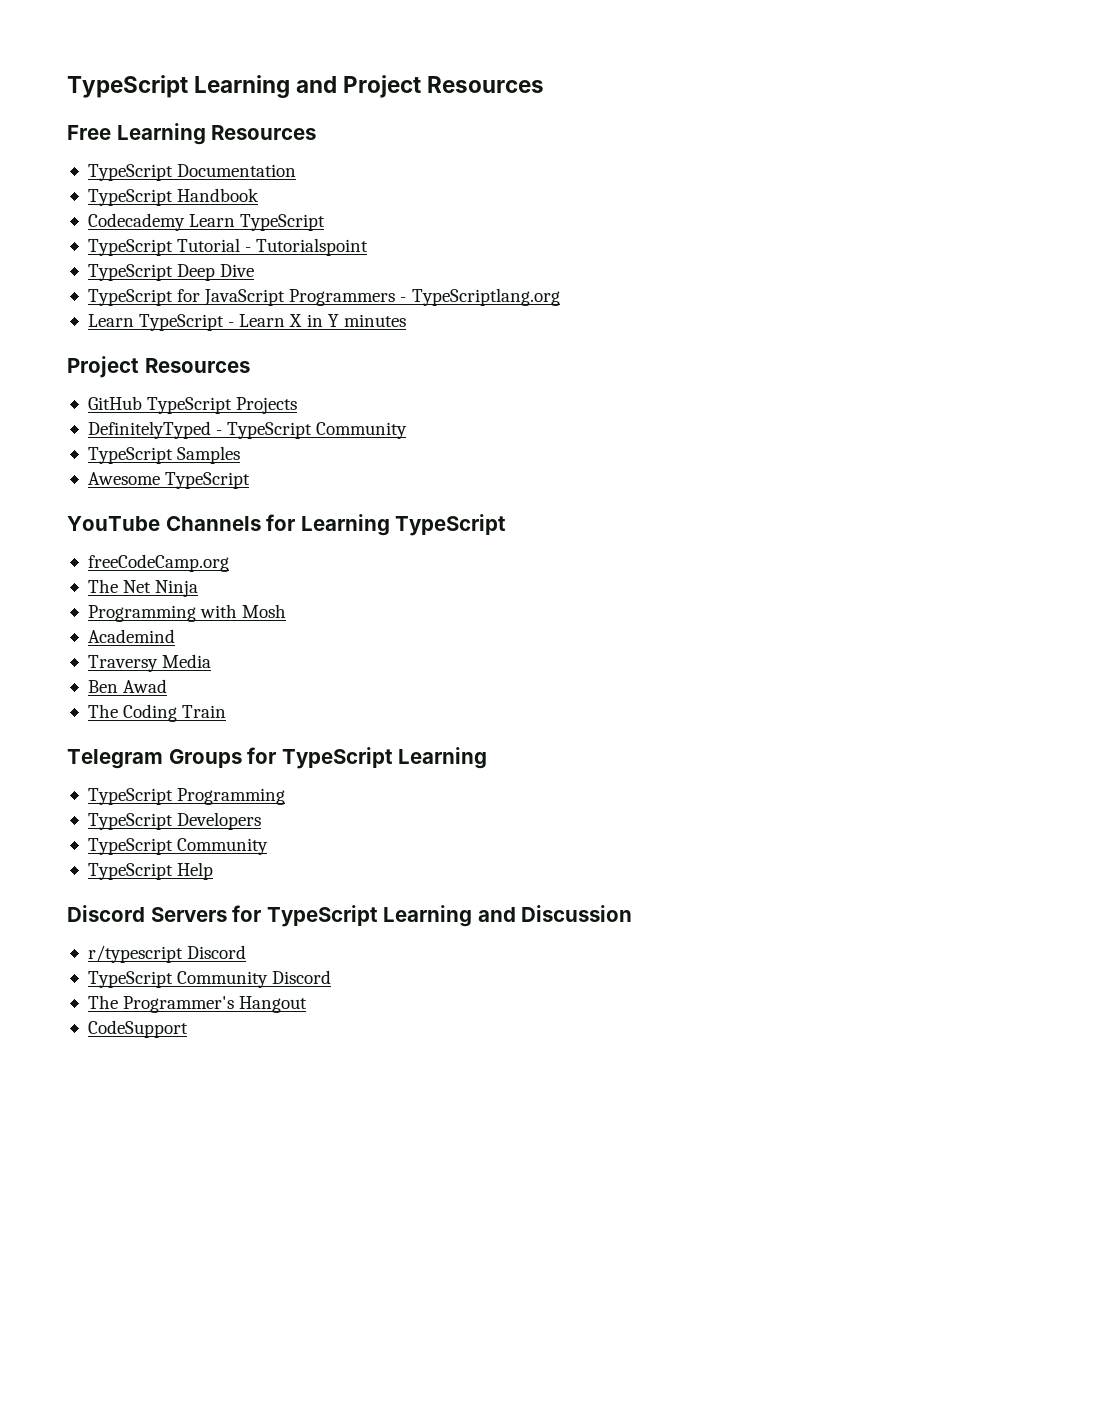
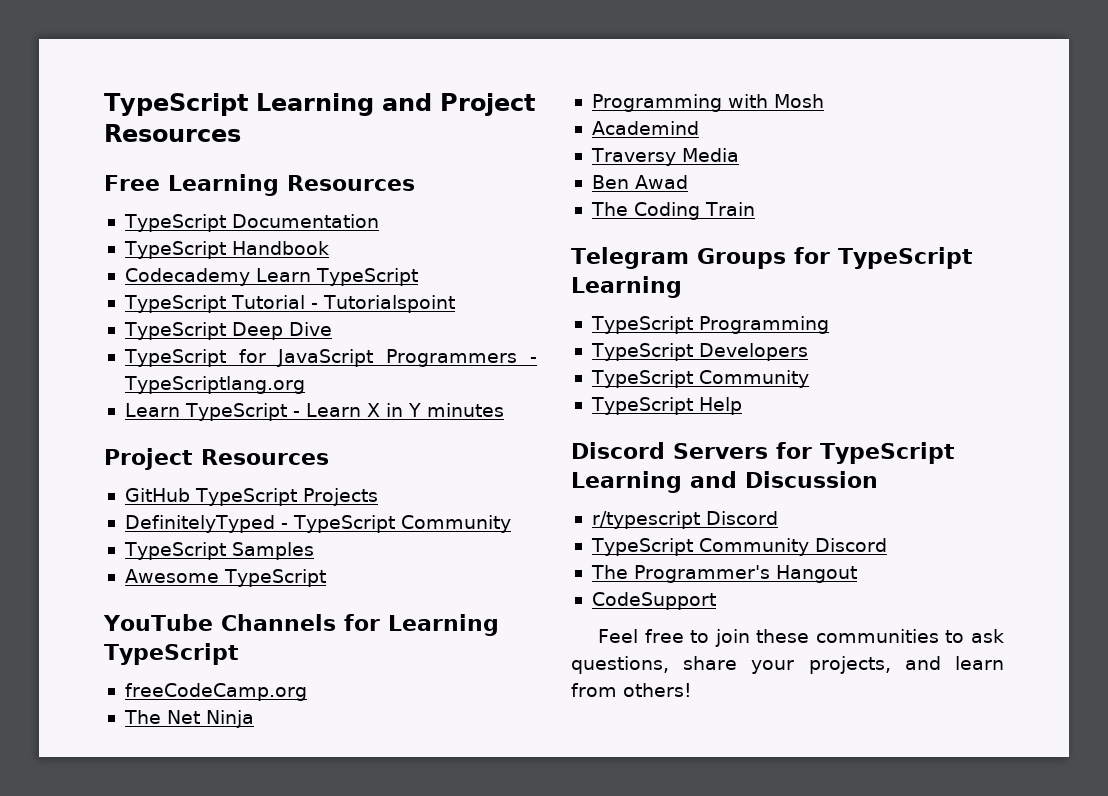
+ Feel free to join these communities to ask questions, share your projects, and learn from others!

